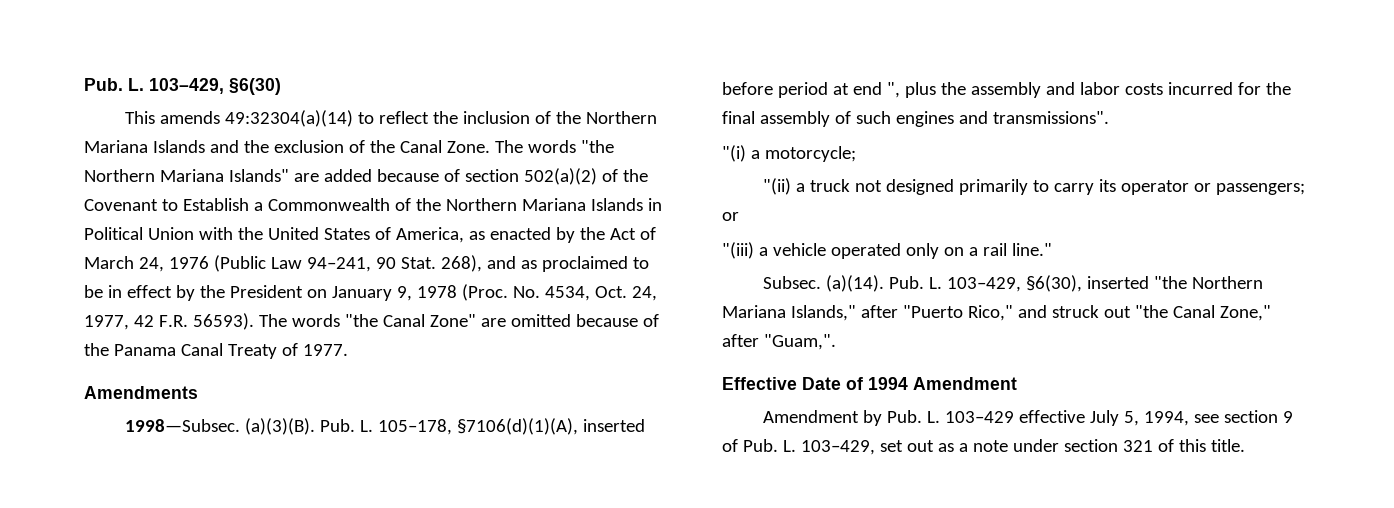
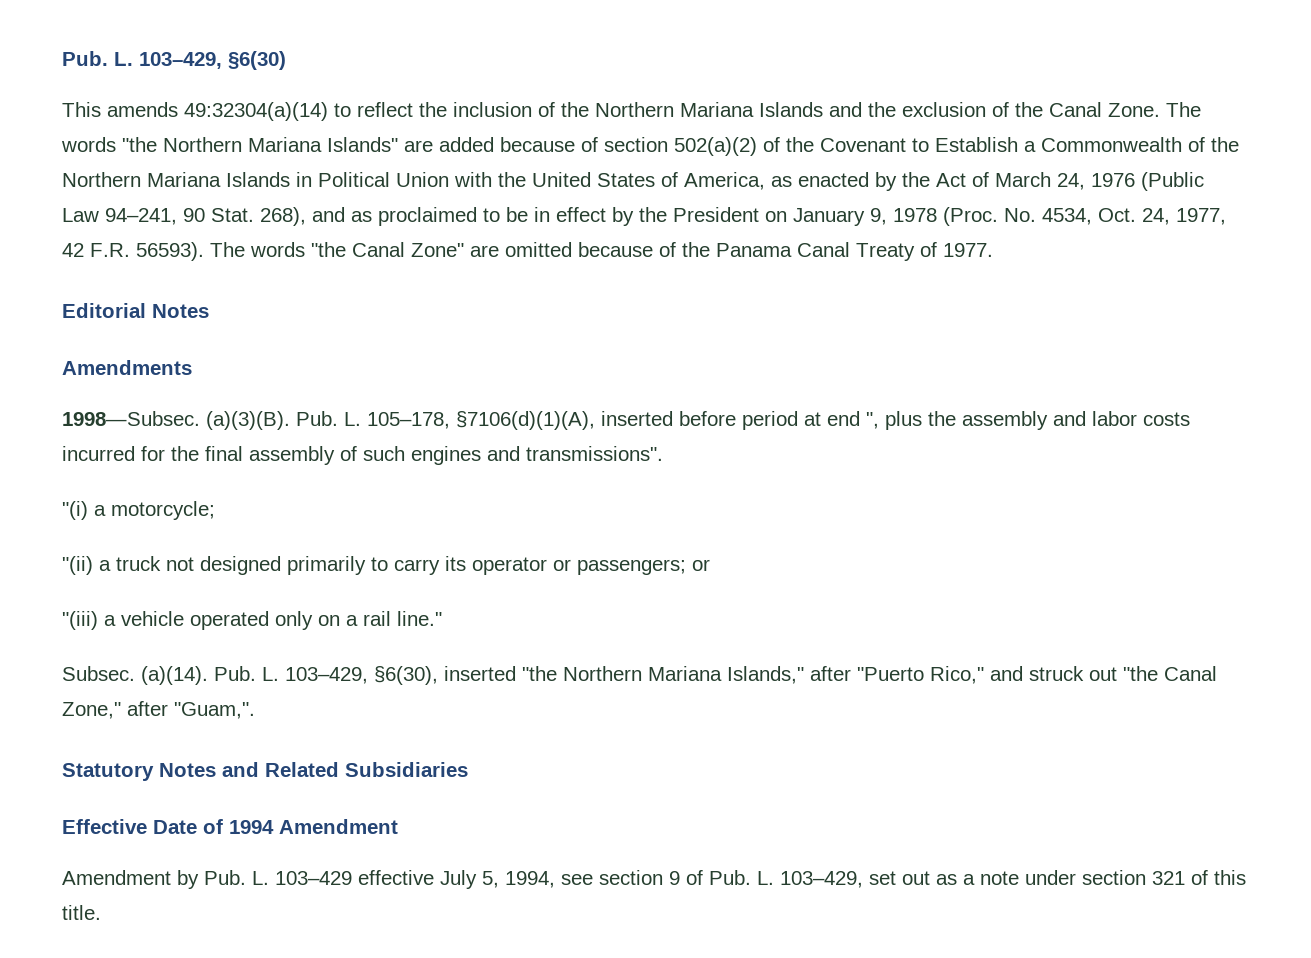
+ Editorial Notes
+ Statutory Notes and Related Subsidiaries

